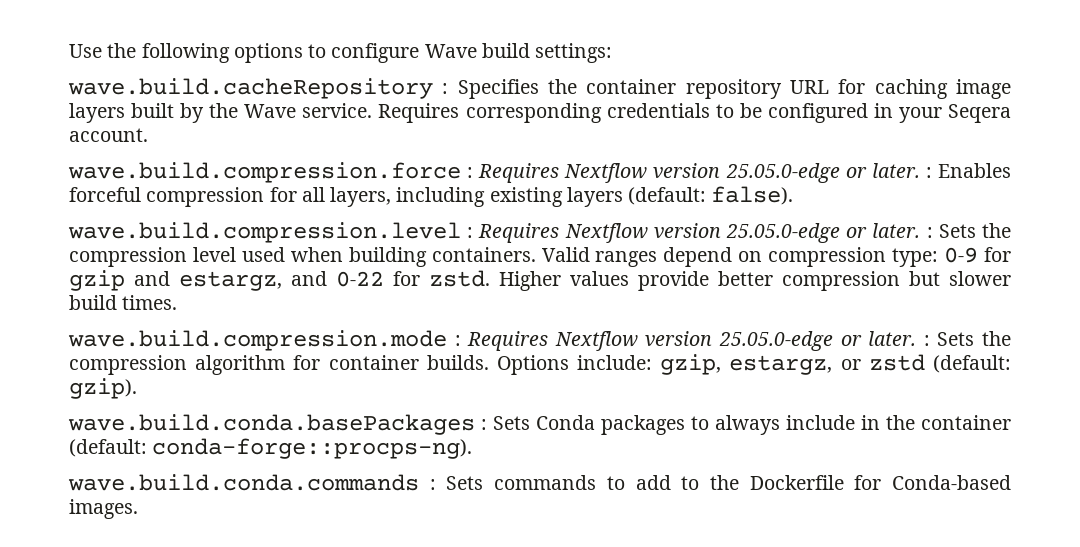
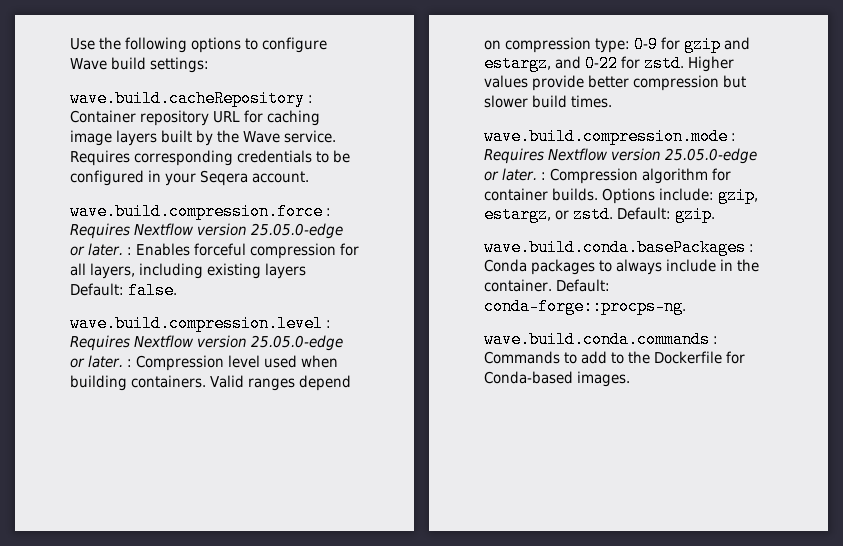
- wave.build.cacheRepository : Specifies the container repository URL for caching image layers built by the Wave service.
+ wave.build.cacheRepository : Container repository URL for caching image layers built by the Wave service.
- wave.build.compression.force : Requires Nextflow version 25.05.0-edge or later. : Enables forceful compression for all layers, including existing layers (default: false).
+ wave.build.compression.force : Requires Nextflow version 25.05.0-edge or later. : Enables forceful compression for all layers, including existing layers Default: false.
- wave.build.compression.level : Requires Nextflow version 25.05.0-edge or later. : Sets the compression level used when building containers.
+ wave.build.compression.level : Requires Nextflow version 25.05.0-edge or later. : Compression level used when building containers.
- wave.build.compression.mode : Requires Nextflow version 25.05.0-edge or later. : Sets the compression algorithm for container builds.
+ wave.build.compression.mode : Requires Nextflow version 25.05.0-edge or later. : Compression algorithm for container builds.
- Options include: gzip, estargz, or zstd (default: gzip).
+ Options include: gzip, estargz, or zstd. Default: gzip.
- wave.build.conda.basePackages : Sets Conda packages to always include in the container (default: conda-forge::procps-ng).
+ wave.build.conda.basePackages : Conda packages to always include in the container. Default: conda-forge::procps-ng.
- wave.build.conda.commands : Sets commands to add to the Dockerfile for Conda-based images.
+ wave.build.conda.commands : Commands to add to the Dockerfile for Conda-based images.

